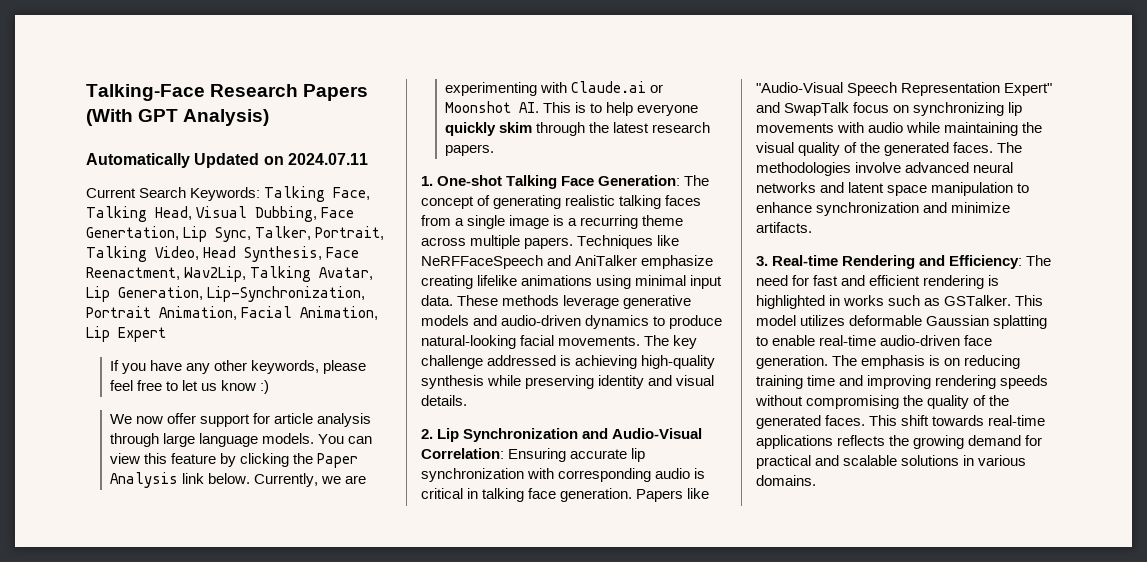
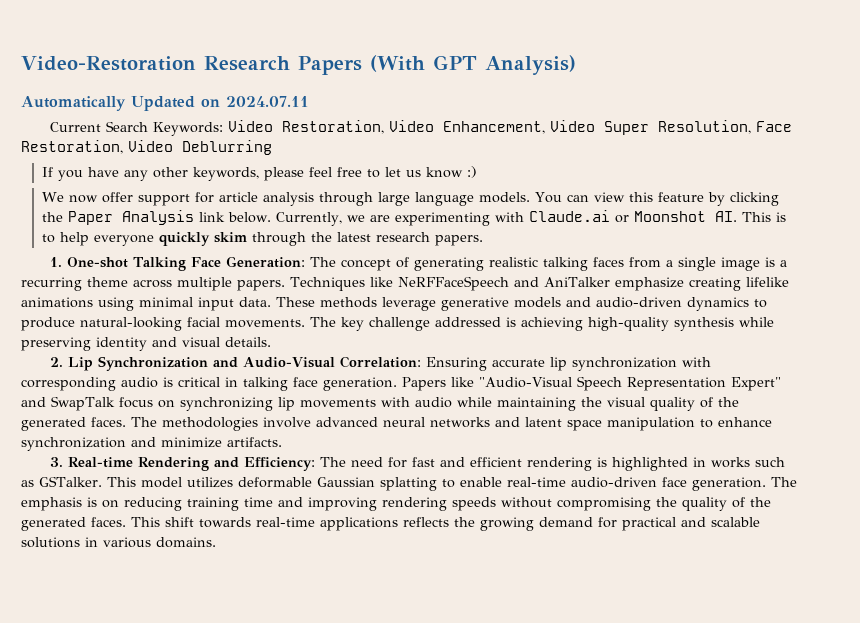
- Talking-Face Research Papers (With GPT Analysis)
+ Video-Restoration Research Papers (With GPT Analysis)
- Current Search Keywords: Talking Face, Talking Head, Visual Dubbing, Face Genertation, Lip Sync, Talker, Portrait, Talking Video, Head Synthesis, Face Reenactment, Wav2Lip, Talking Avatar, Lip Generation, Lip-Synchronization, Portrait Animation, Facial Animation, Lip Expert
+ Current Search Keywords: Video Restoration, Video Enhancement, Video Super Resolution, Face Restoration, Video Deblurring

